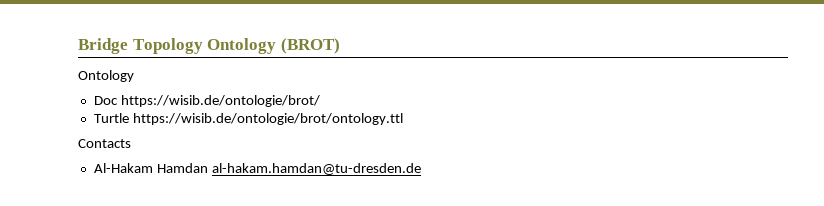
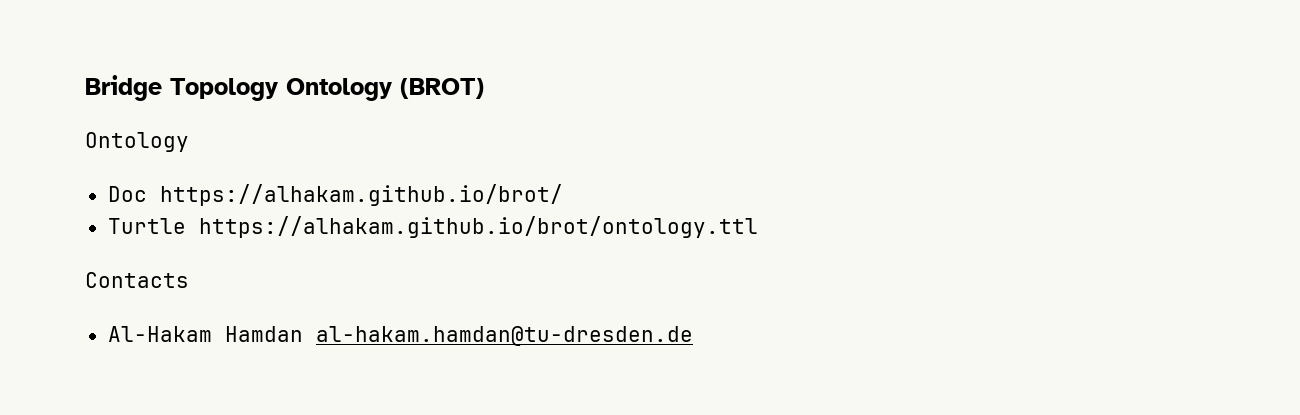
- Doc https://wisib.de/ontologie/brot/
+ Doc https://alhakam.github.io/brot/
- Turtle https://wisib.de/ontologie/brot/ontology.ttl
+ Turtle https://alhakam.github.io/brot/ontology.ttl

